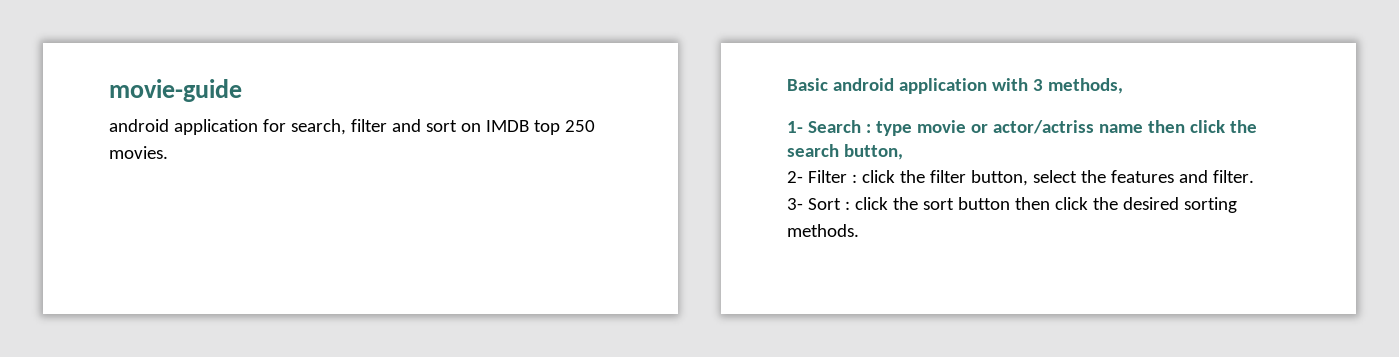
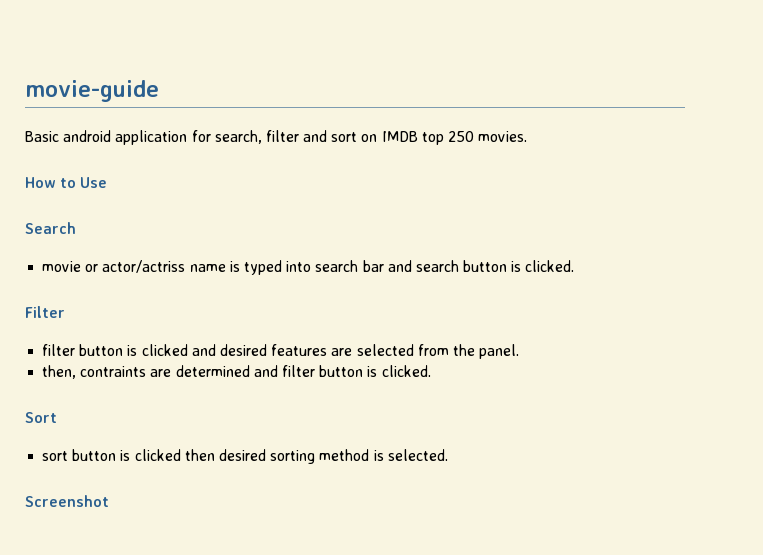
- android application for search, filter and sort on IMDB top 250 movies.
+ Basic android application for search, filter and sort on IMDB top 250 movies.
- Basic android application with 3 methods,
- 1- Search : type movie or actor/actriss name then click the search button,
- 2- Filter : click the filter button, select the features and filter.
- 3- Sort : click the sort button then click the desired sorting methods.
+ How to Use
+ Search
+ movie or actor/actriss name is typed into search bar and search button is clicked.
+ Filter
+ filter button is clicked and desired features are selected from the panel.
+ then, contraints are determined and filter button is clicked.
+ Sort
+ sort button is clicked then desired sorting method is selected.
+ Screenshot

